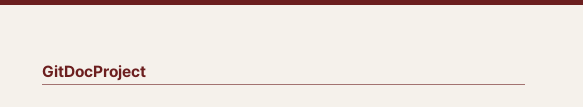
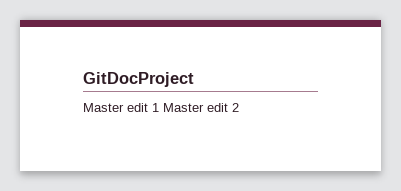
+ Master edit 1 Master edit 2

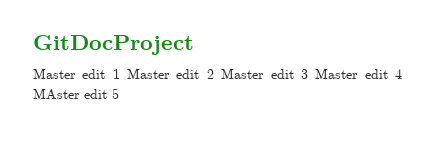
- Master edit 1 Master edit 2
+ Master edit 1 Master edit 2 Master edit 3 Master edit 4 MAster edit 5

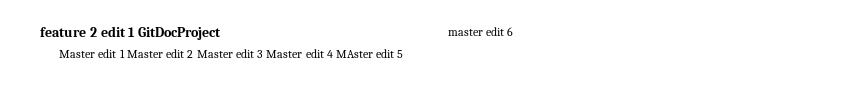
- GitDocProject
+ feature 2 edit 1 GitDocProject
- Master edit 1 Master edit 2 Master edit 3 Master edit 4 MAster edit 5
+ Master edit 1 Master edit 2 Master edit 3 Master edit 4 MAster edit 5 master edit 6

